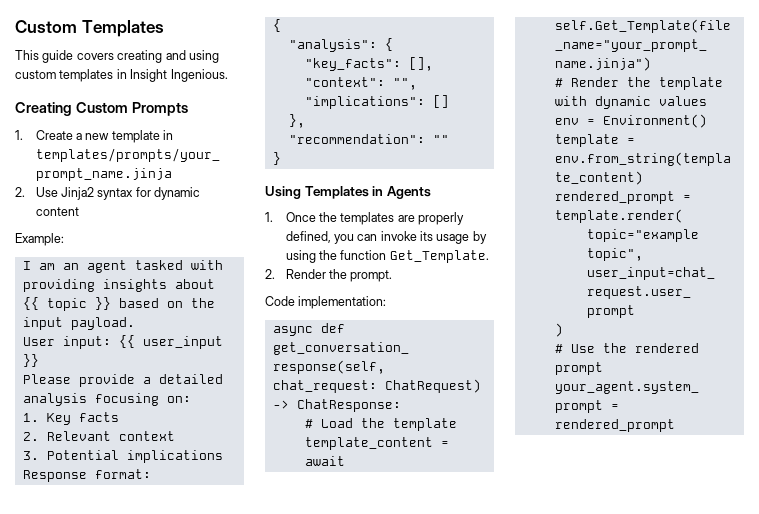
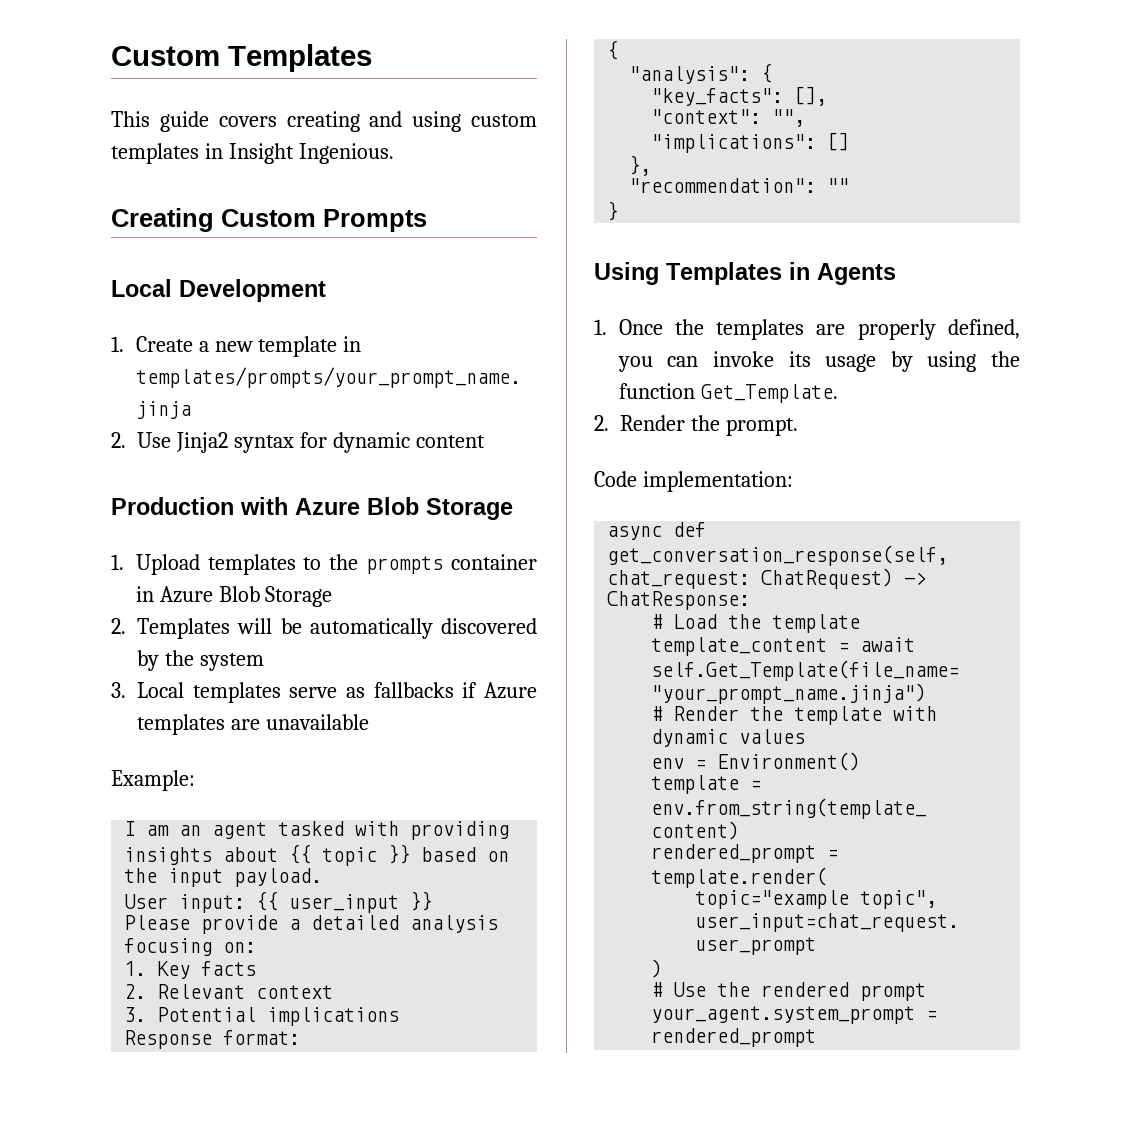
+ Local Development
+ Production with Azure Blob Storage
+ 1. Upload templates to the prompts container in Azure Blob Storage
+ 2. Templates will be automatically discovered by the system
+ 3. Local templates serve as fallbacks if Azure templates are unavailable

